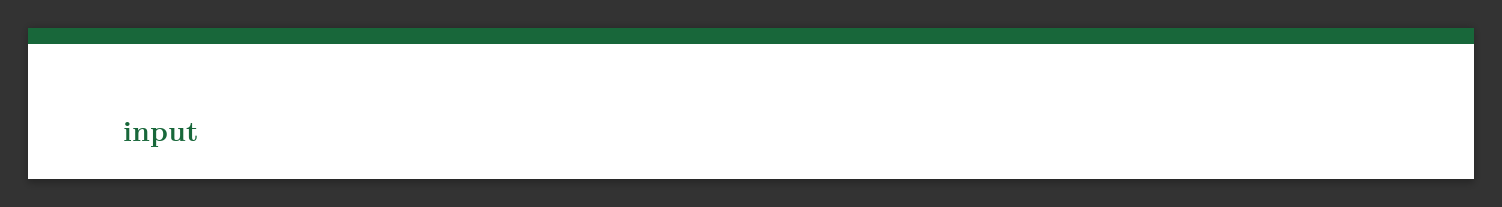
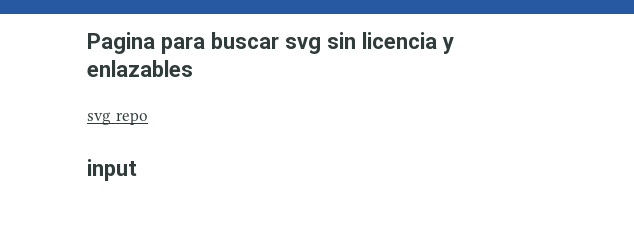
+ Pagina para buscar svg sin licencia y enlazables
+ svg repo

